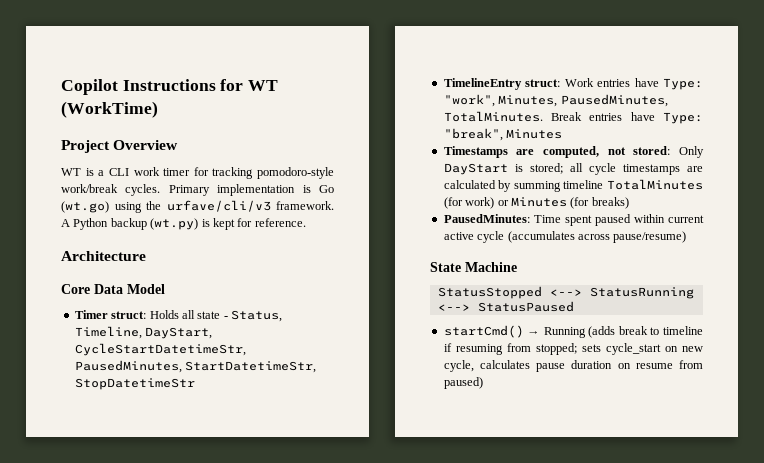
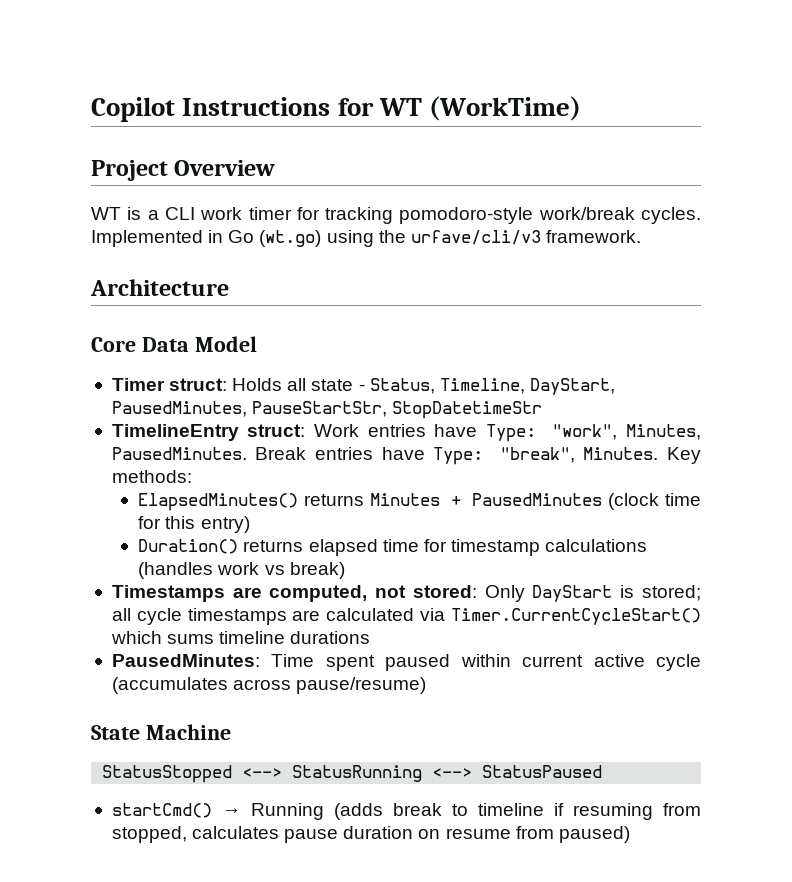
- Primary implementation is Go (wt.go) using the urfave/cli/v3 framework. A Python backup (wt.py) is kept for reference.
+ Implemented in Go (wt.go) using the urfave/cli/v3 framework.
- Timer struct: Holds all state - Status, Timeline, DayStart, CycleStartDatetimeStr, PausedMinutes, StartDatetimeStr, StopDatetimeStr
+ Timer struct: Holds all state - Status, Timeline, DayStart, PausedMinutes, PauseStartStr, StopDatetimeStr
- TimelineEntry struct: Work entries have Type: "work", Minutes, PausedMinutes, TotalMinutes.
+ TimelineEntry struct: Work entries have Type: "work", Minutes, PausedMinutes.
- Break entries have Type: "break", Minutes
+ Break entries have Type: "break", Minutes. Key methods:
+ ElapsedMinutes() returns Minutes + PausedMinutes (clock time for this entry)
+ Duration() returns elapsed time for timestamp calculations (handles work vs break)
- Timestamps are computed, not stored: Only DayStart is stored; all cycle timestamps are calculated by summing timeline TotalMinutes (for work) or Minutes (for breaks)
+ Timestamps are computed, not stored: Only DayStart is stored; all cycle timestamps are calculated via Timer.CurrentCycleStart() which sums timeline durations
- startCmd() → Running (adds break to timeline if resuming from stopped; sets cycle_start on new cycle, calculates pause duration on resume from paused)
+ startCmd() → Running (adds break to timeline if resuming from stopped, calculates pause duration on resume from paused)

